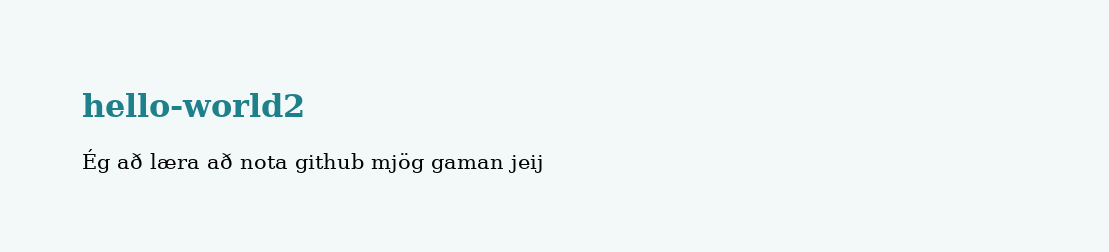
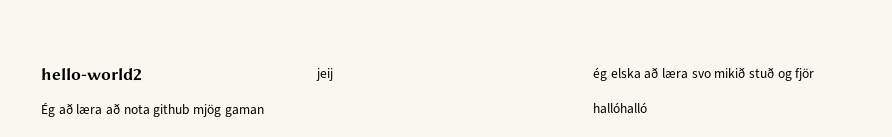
+ ég elska að læra svo mikið stuð og fjör
+ hallóhalló

